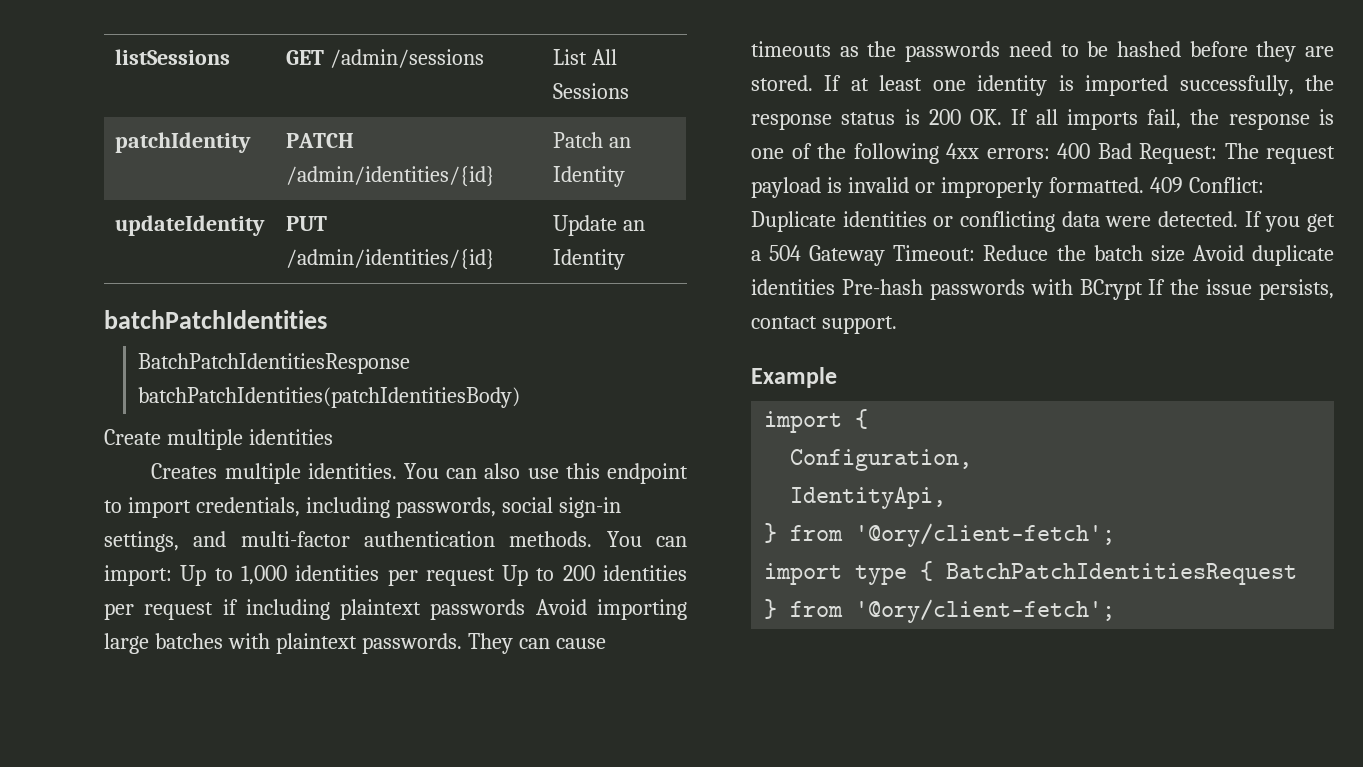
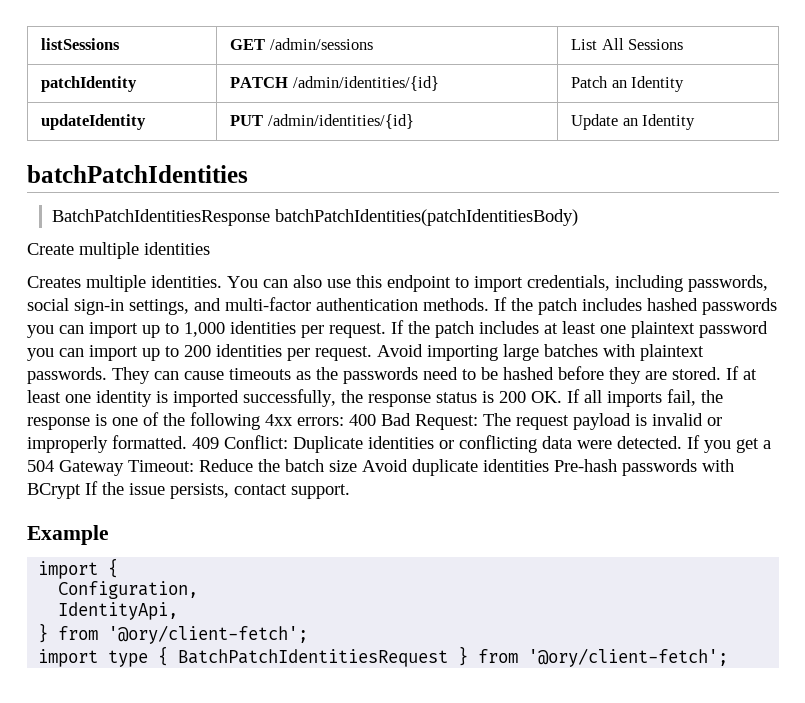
- You can import: Up to 1,000 identities per request Up to 200 identities per request if including plaintext passwords Avoid importing large batches with plaintext passwords.
+ If the patch includes hashed passwords you can import up to 1,000 identities per request. If the patch includes at least one plaintext password you can import up to 200 identities per request. Avoid importing large batches with plaintext passwords.

